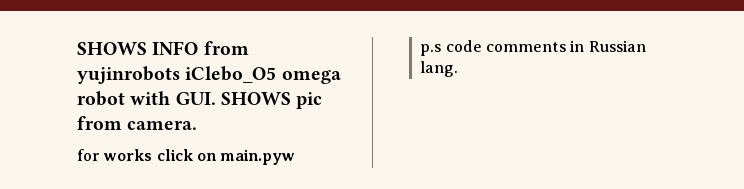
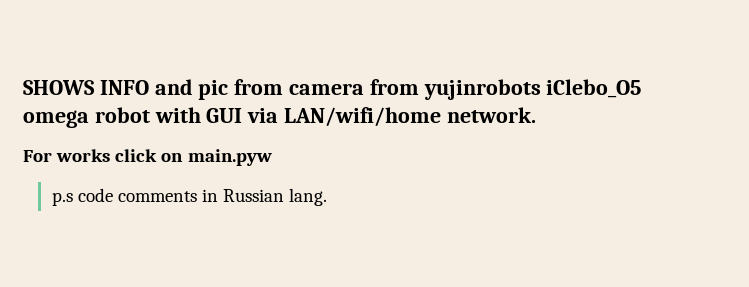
- SHOWS INFO from yujinrobots iClebo_O5 omega robot with GUI. SHOWS pic from camera.
- for works click on main.pyw
+ SHOWS INFO and pic from camera from yujinrobots iClebo_O5 omega robot with GUI via LAN/wifi/home network.
+ For works click on main.pyw

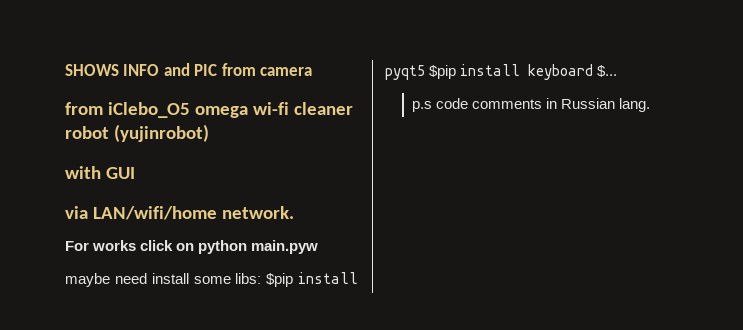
- SHOWS INFO and pic from camera from yujinrobots iClebo_O5 omega robot with GUI via LAN/wifi/home network.
+ SHOWS INFO and PIC from camera
+ from iClebo_O5 omega wi-fi cleaner robot (yujinrobot)
+ with GUI
+ via LAN/wifi/home network.
- For works click on main.pyw
+ For works click on python main.pyw
+ maybe need install some libs: $pip install pyqt5 $pip install keyboard $...

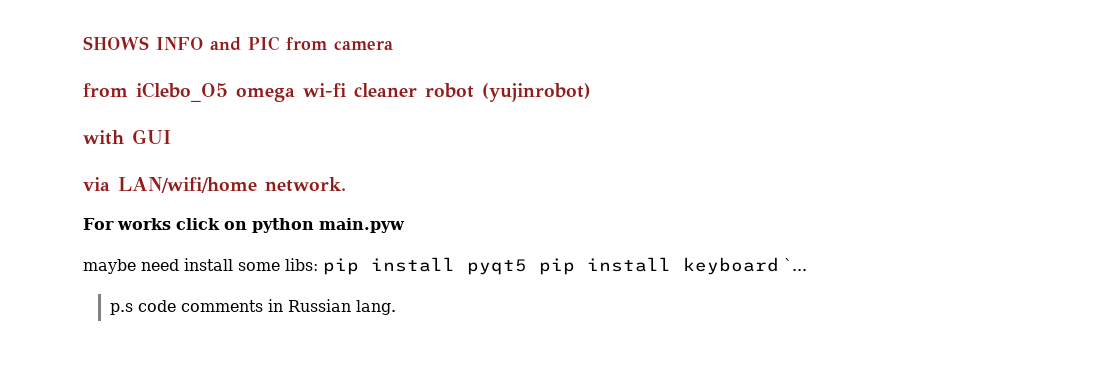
- maybe need install some libs: $pip install pyqt5 $pip install keyboard $...
+ maybe need install some libs: pip install pyqt5 pip install keyboard `...

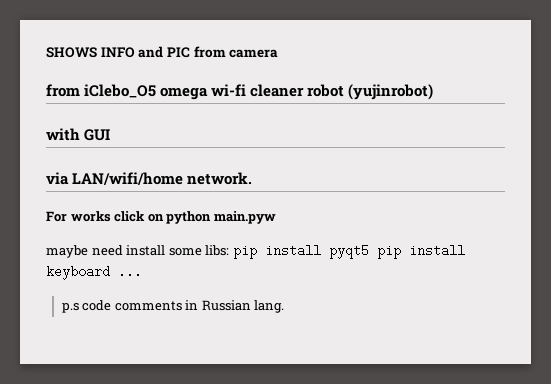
- maybe need install some libs: pip install pyqt5 pip install keyboard `...
+ maybe need install some libs: pip install pyqt5 pip install keyboard ...

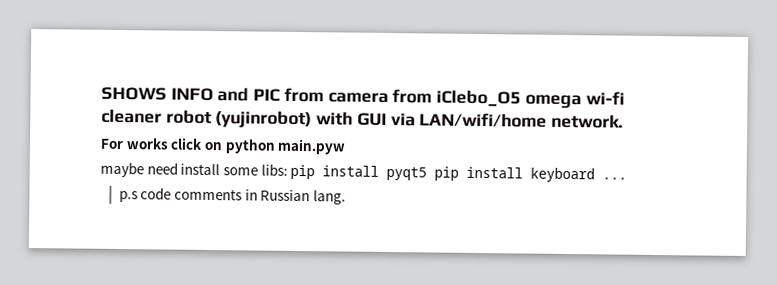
- SHOWS INFO and PIC from camera
- from iClebo_O5 omega wi-fi cleaner robot (yujinrobot)
- with GUI
- via LAN/wifi/home network.
+ SHOWS INFO and PIC from camera from iClebo_O5 omega wi-fi cleaner robot (yujinrobot) with GUI via LAN/wifi/home network.

